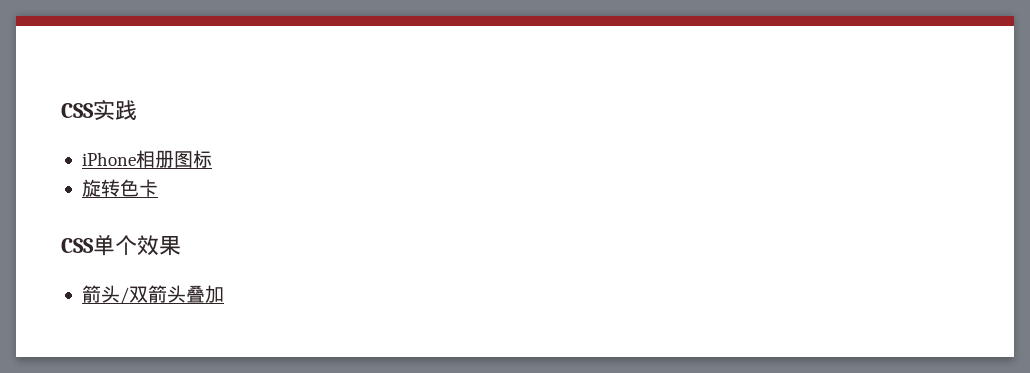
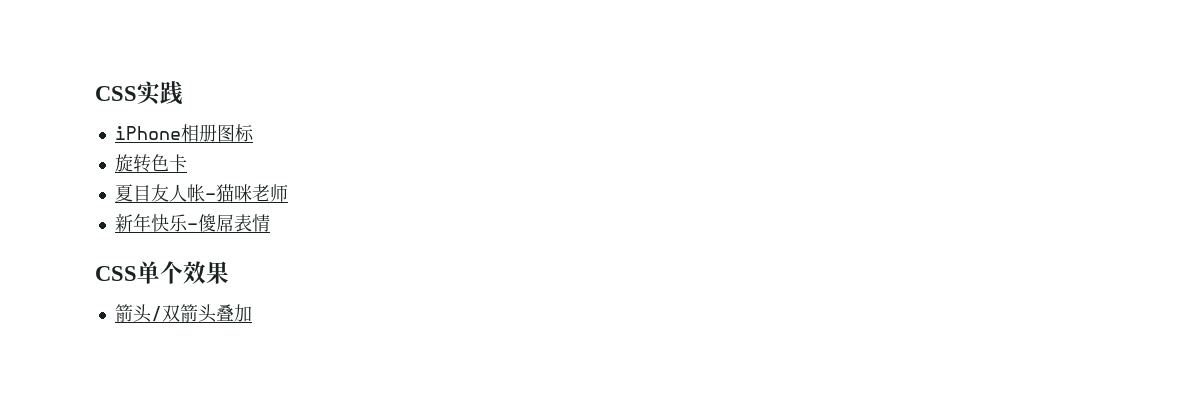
+ 夏目友人帐-猫咪老师
+ 新年快乐-傻屌表情

